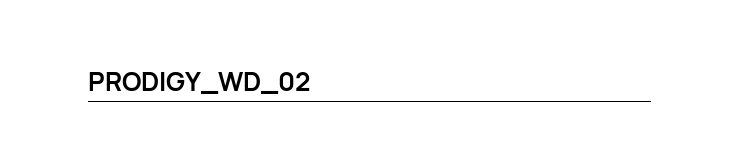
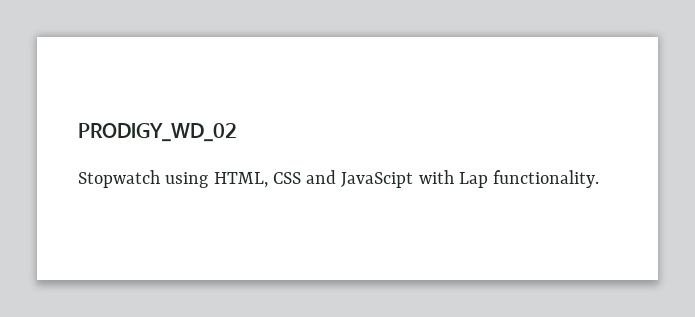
+ Stopwatch using HTML, CSS and JavaScipt with Lap functionality.

